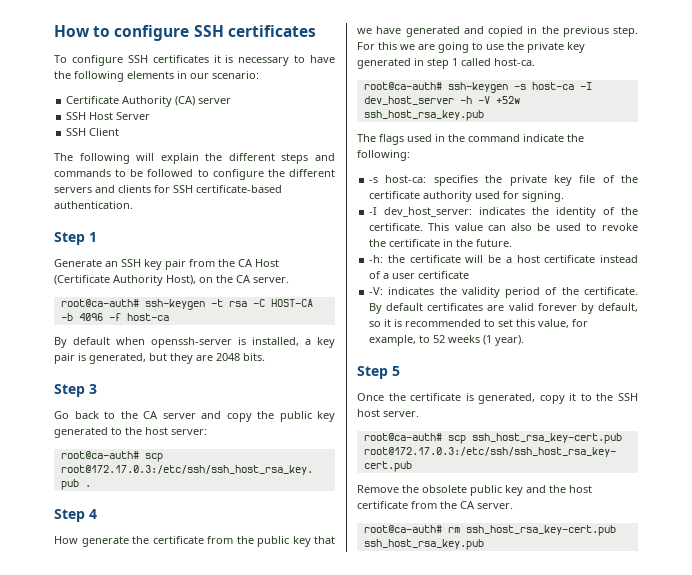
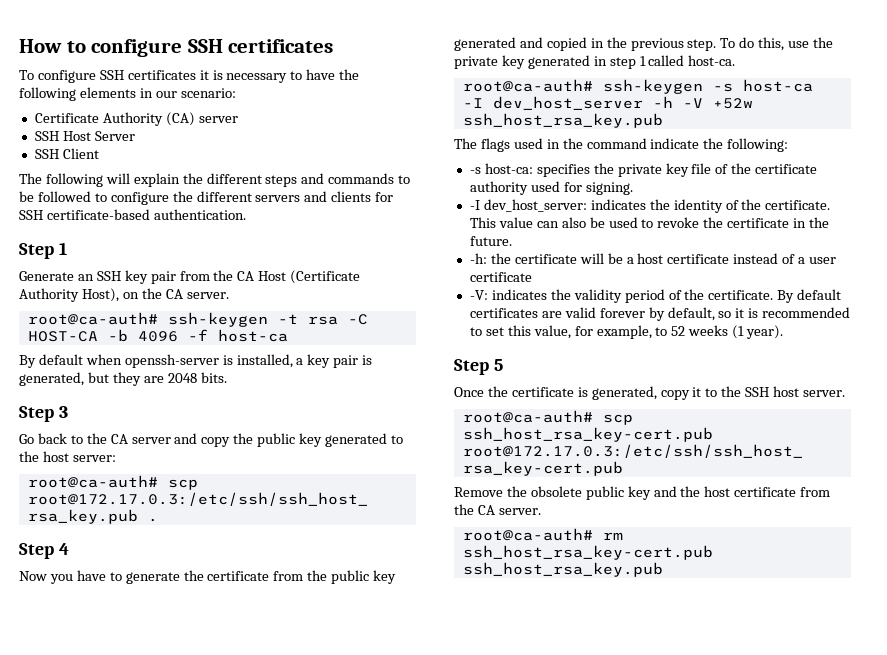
- How generate the certificate from the public key that we have generated and copied in the previous step.
+ Now you have to generate the certificate from the public key generated and copied in the previous step.
- For this we are going to use the private key generated in step 1 called host-ca.
+ To do this, use the private key generated in step 1 called host-ca.

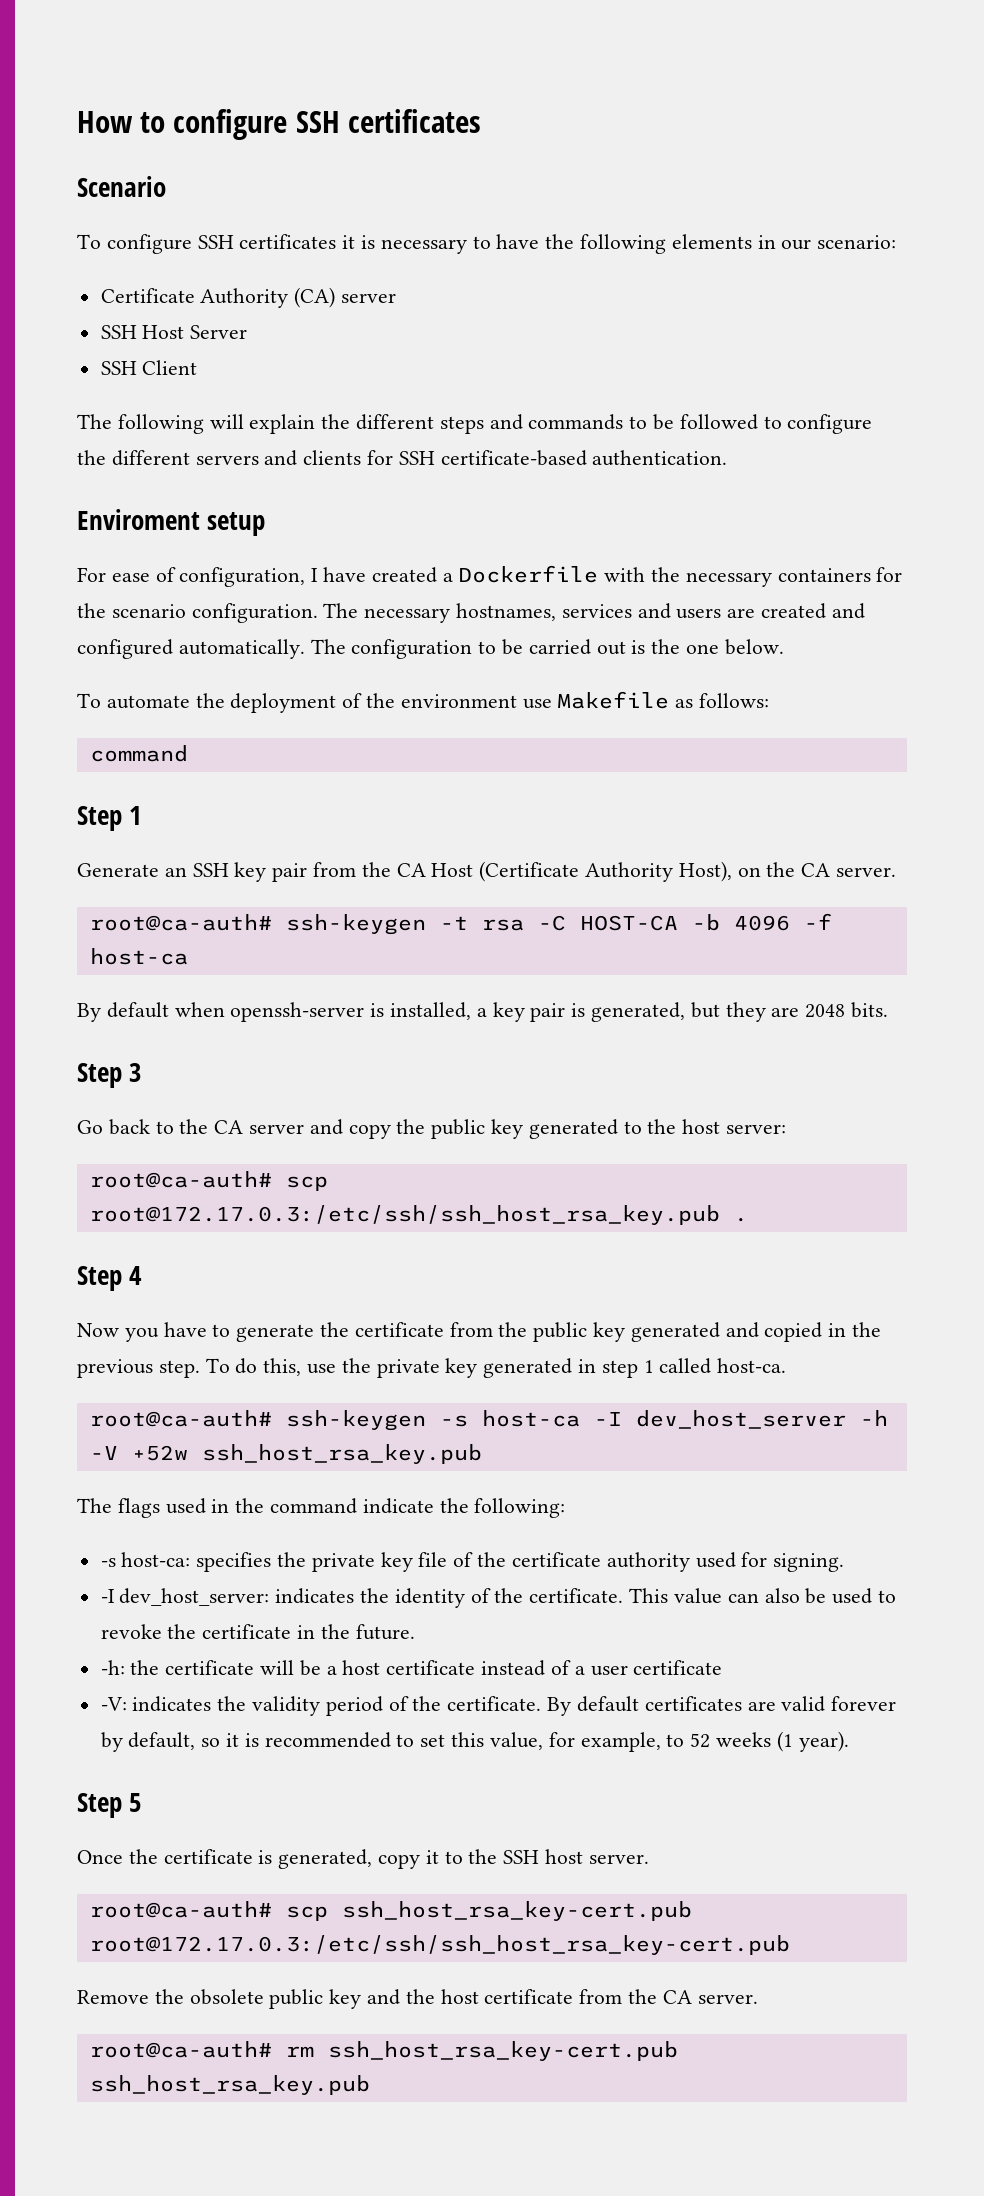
+ Scenario
+ Enviroment setup
+ For ease of configuration, I have created a Dockerfile with the necessary containers for the scenario configuration. The necessary hostnames, services and users are created and configured automatically. The configuration to be carried out is the one below.
+ To automate the deployment of the environment use Makefile as follows:
+ command

